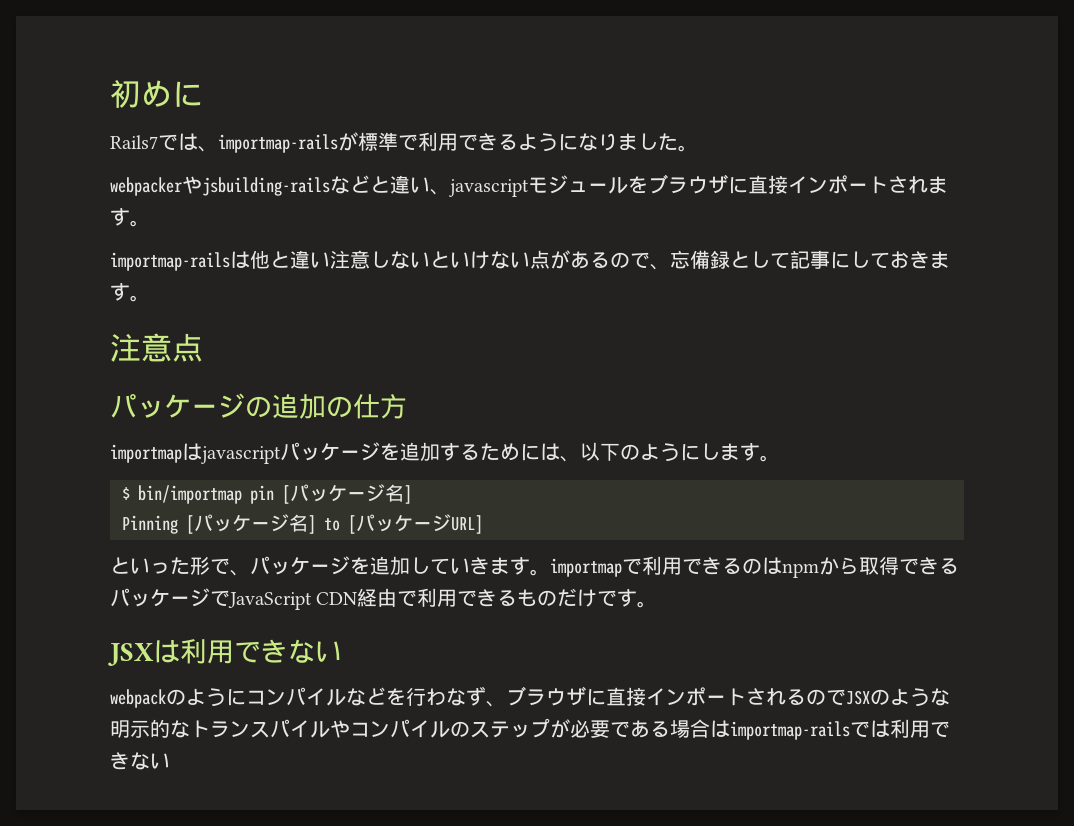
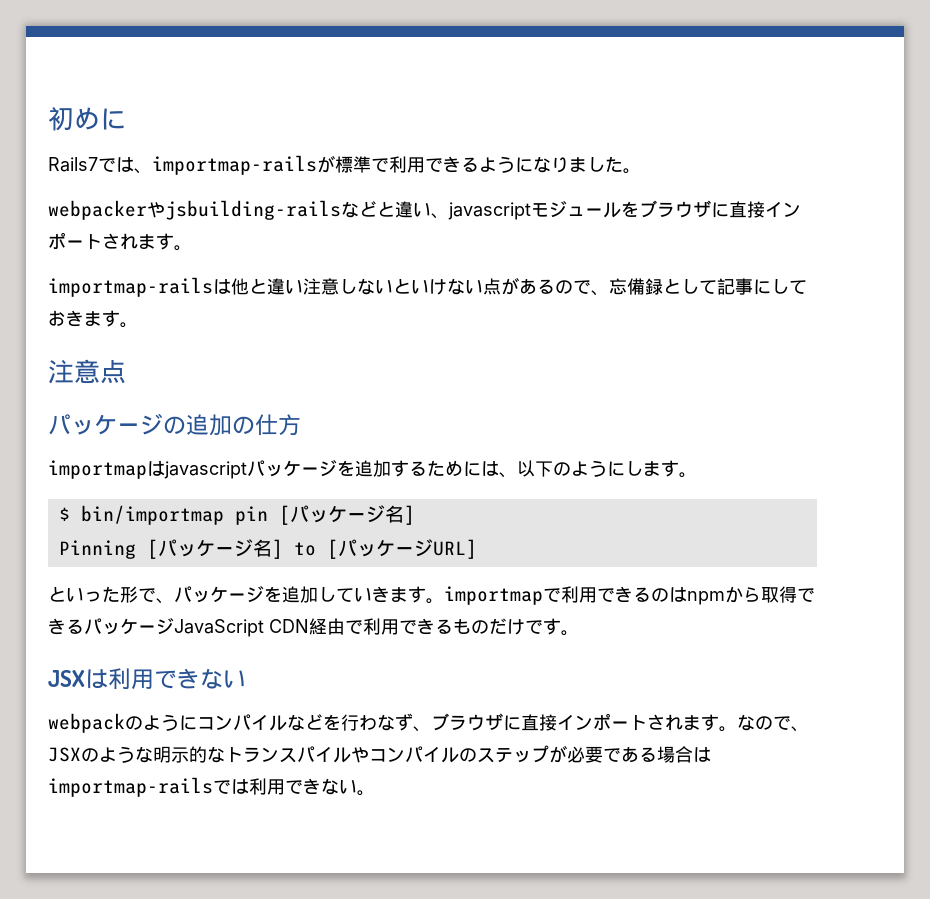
- といった形で、パッケージを追加していきます。importmapで利用できるのはnpmから取得できるパッケージでJavaScript CDN経由で利用できるものだけです。
+ といった形で、パッケージを追加していきます。importmapで利用できるのはnpmから取得できるパッケージJavaScript CDN経由で利用できるものだけです。
- webpackのようにコンパイルなどを行わなず、ブラウザに直接インポートされるのでJSXのような明示的なトランスパイルやコンパイルのステップが必要である場合はimportmap-railsでは利用できない
+ webpackのようにコンパイルなどを行わなず、ブラウザに直接インポートされます。なので、JSXのような明示的なトランスパイルやコンパイルのステップが必要である場合はimportmap-railsでは利用できない。

